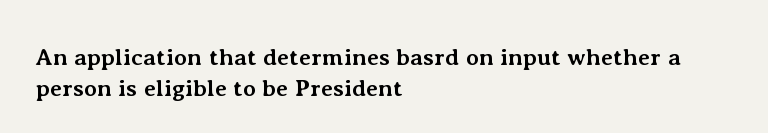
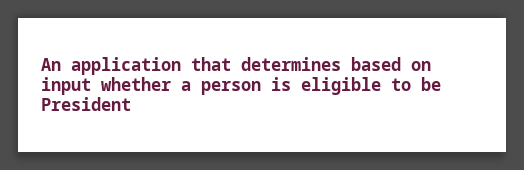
- An application that determines basrd on input whether a person is eligible to be President
+ An application that determines based on input whether a person is eligible to be President

